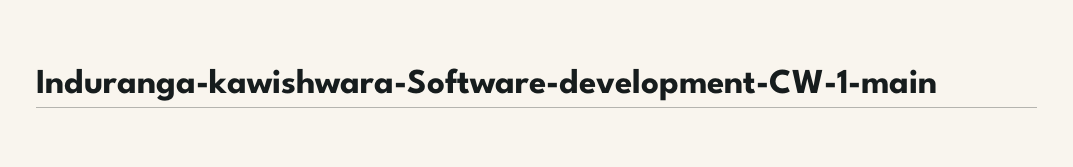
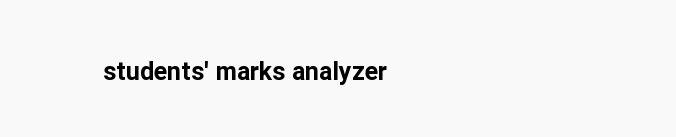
- Induranga-kawishwara-Software-development-CW-1-main
+ students' marks analyzer

